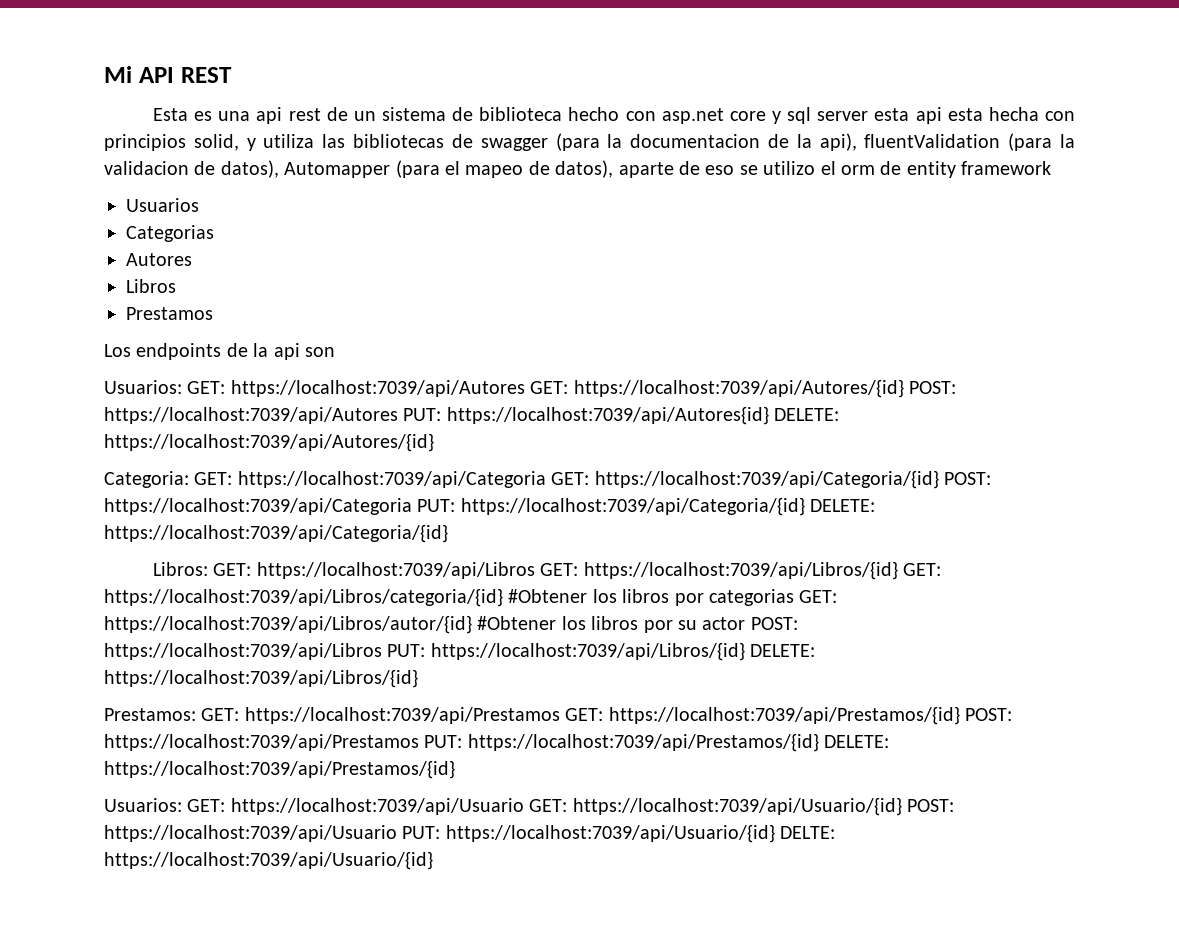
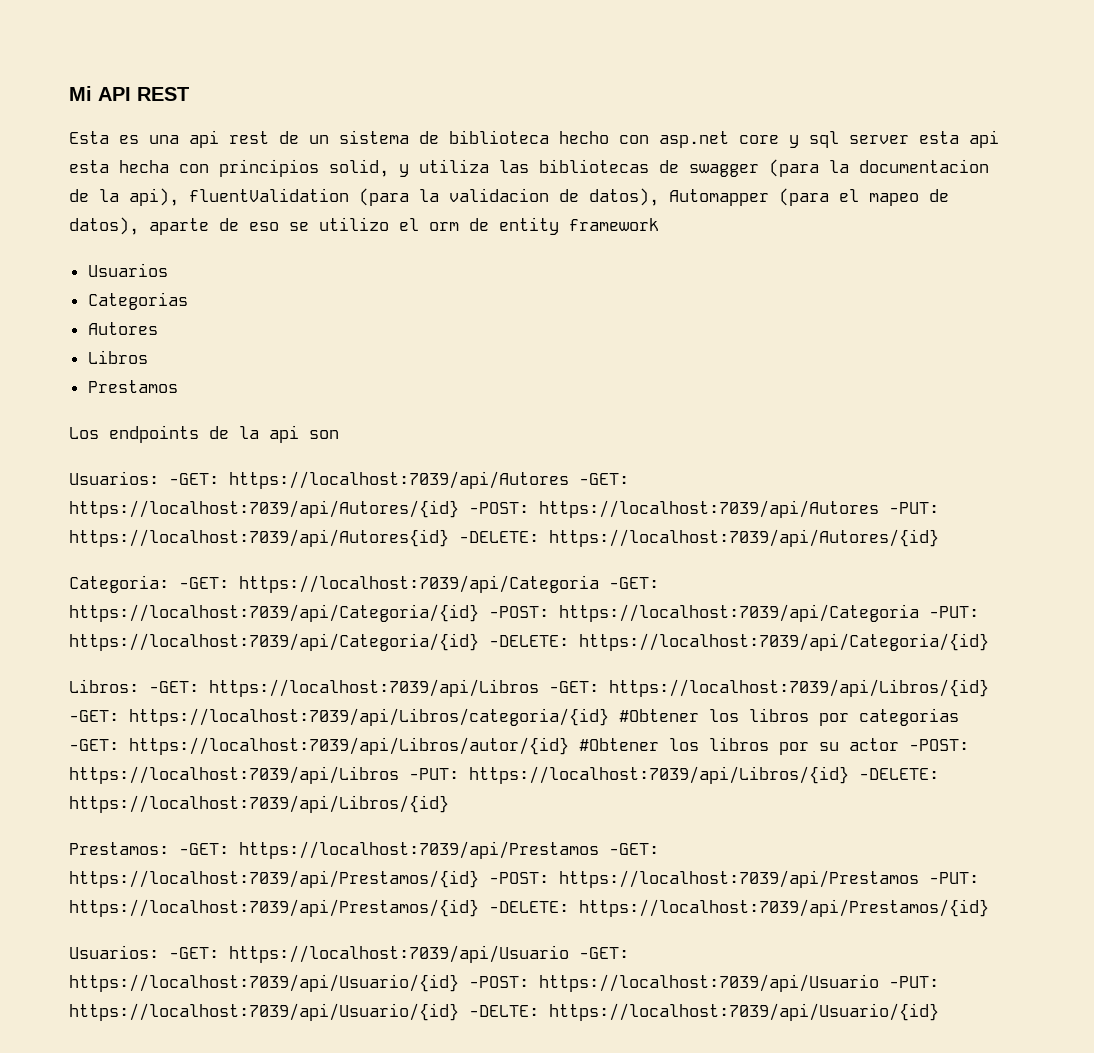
- Usuarios: GET: https://localhost:7039/api/Autores GET: https://localhost:7039/api/Autores/{id} POST: https://localhost:7039/api/Autores PUT: https://localhost:7039/api/Autores{id} DELETE: https://localhost:7039/api/Autores/{id}
- Categoria: GET: https://localhost:7039/api/Categoria GET: https://localhost:7039/api/Categoria/{id} POST: https://localhost:7039/api/Categoria PUT: https://localhost:7039/api/Categoria/{id} DELETE: https://localhost:7039/api/Categoria/{id}
- Libros: GET: https://localhost:7039/api/Libros GET: https://localhost:7039/api/Libros/{id} GET: https://localhost:7039/api/Libros/categoria/{id} #Obtener los libros por categorias GET: https://localhost:7039/api/Libros/autor/{id} #Obtener los libros por su actor POST: https://localhost:7039/api/Libros PUT: https://localhost:7039/api/Libros/{id} DELETE: https://localhost:7039/api/Libros/{id}
- Prestamos: GET: https://localhost:7039/api/Prestamos GET: https://localhost:7039/api/Prestamos/{id} POST: https://localhost:7039/api/Prestamos PUT: https://localhost:7039/api/Prestamos/{id} DELETE: https://localhost:7039/api/Prestamos/{id}
- Usuarios: GET: https://localhost:7039/api/Usuario GET: https://localhost:7039/api/Usuario/{id} POST: https://localhost:7039/api/Usuario PUT: https://localhost:7039/api/Usuario/{id} DELTE: https://localhost:7039/api/Usuario/{id}
+ Usuarios: -GET: https://localhost:7039/api/Autores -GET: https://localhost:7039/api/Autores/{id} -POST: https://localhost:7039/api/Autores -PUT: https://localhost:7039/api/Autores{id} -DELETE: https://localhost:7039/api/Autores/{id}
+ Categoria: -GET: https://localhost:7039/api/Categoria -GET: https://localhost:7039/api/Categoria/{id} -POST: https://localhost:7039/api/Categoria -PUT: https://localhost:7039/api/Categoria/{id} -DELETE: https://localhost:7039/api/Categoria/{id}
+ Libros: -GET: https://localhost:7039/api/Libros -GET: https://localhost:7039/api/Libros/{id} -GET: https://localhost:7039/api/Libros/categoria/{id} #Obtener los libros por categorias -GET: https://localhost:7039/api/Libros/autor/{id} #Obtener los libros por su actor -POST: https://localhost:7039/api/Libros -PUT: https://localhost:7039/api/Libros/{id} -DELETE: https://localhost:7039/api/Libros/{id}
+ Prestamos: -GET: https://localhost:7039/api/Prestamos -GET: https://localhost:7039/api/Prestamos/{id} -POST: https://localhost:7039/api/Prestamos -PUT: https://localhost:7039/api/Prestamos/{id} -DELETE: https://localhost:7039/api/Prestamos/{id}
+ Usuarios: -GET: https://localhost:7039/api/Usuario -GET: https://localhost:7039/api/Usuario/{id} -POST: https://localhost:7039/api/Usuario -PUT: https://localhost:7039/api/Usuario/{id} -DELTE: https://localhost:7039/api/Usuario/{id}

